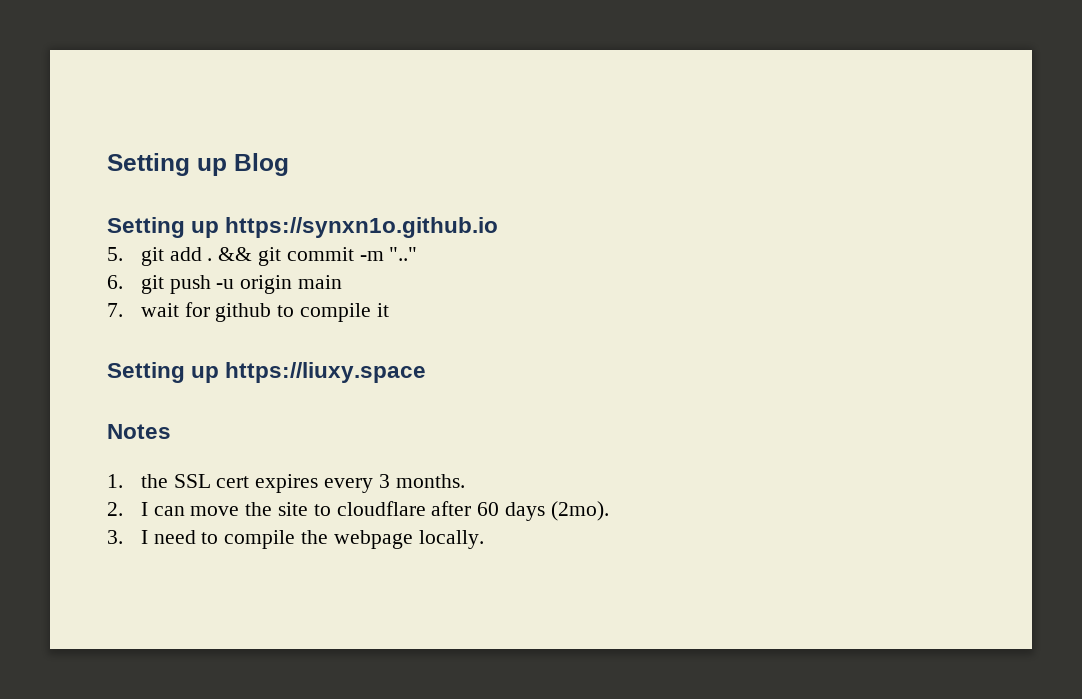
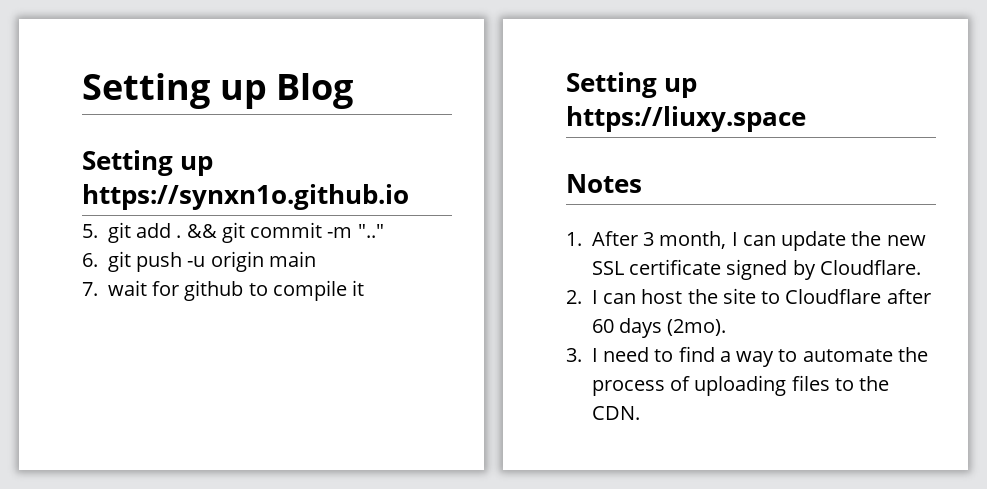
- 1. the SSL cert expires every 3 months.
+ 1. After 3 month, I can update the new SSL certificate signed by Cloudflare.
- 2. I can move the site to cloudflare after 60 days (2mo).
+ 2. I can host the site to Cloudflare after 60 days (2mo).
- 3. I need to compile the webpage locally.
+ 3. I need to find a way to automate the process of uploading files to the CDN.

